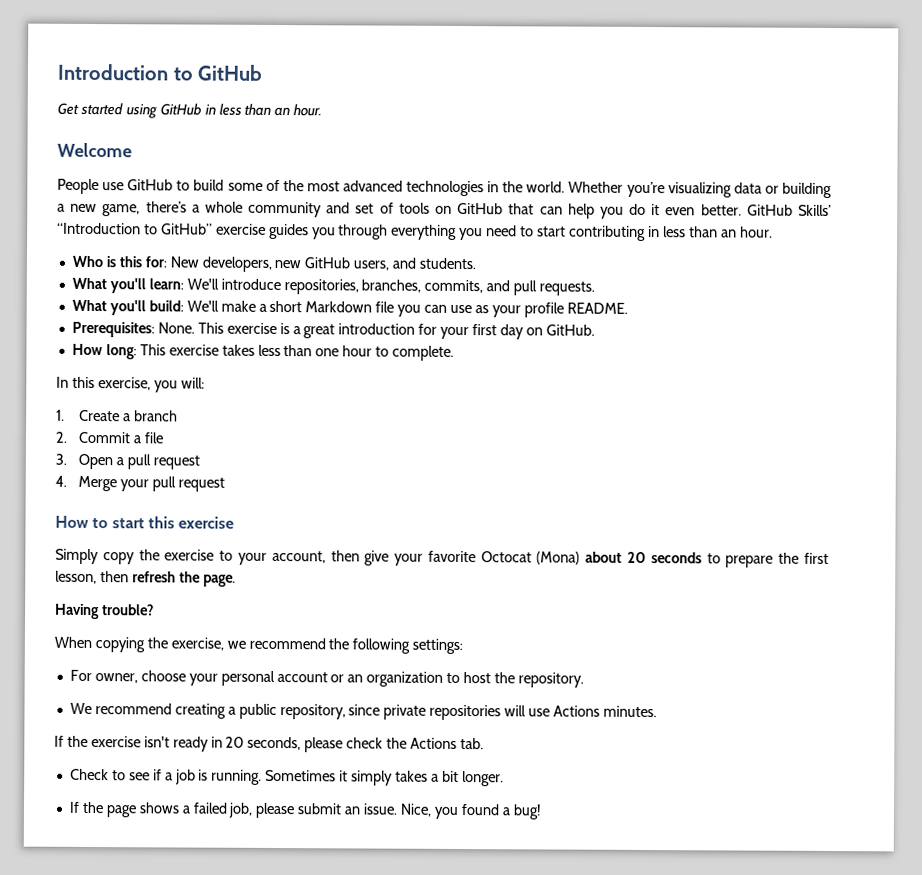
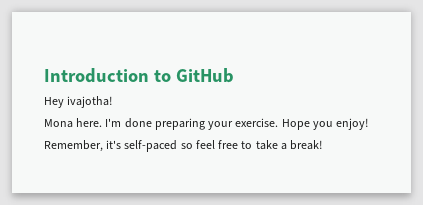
- Get started using GitHub in less than an hour.
- Welcome
- People use GitHub to build some of the most advanced technologies in the world. Whether you’re visualizing data or building a new game, there’s a whole community and set of tools on GitHub that can help you do it even better. GitHub Skills’ “Introduction to GitHub” exercise guides you through everything you need to start contributing in less than an hour.
- Who is this for: New developers, new GitHub users, and students.
- What you'll learn: We'll introduce repositories, branches, commits, and pull requests.
- What you'll build: We'll make a short Markdown file you can use as your profile README.
- Prerequisites: None. This exercise is a great introduction for your first day on GitHub.
- How long: This exercise takes less than one hour to complete.
- In this exercise, you will:
- 1. Create a branch
- 2. Commit a file
- 3. Open a pull request
- 4. Merge your pull request
- How to start this exercise
- Simply copy the exercise to your account, then give your favorite Octocat (Mona) about 20 seconds to prepare the first lesson, then refresh the page.
- Having trouble?
- When copying the exercise, we recommend the following settings:
- For owner, choose your personal account or an organization to host the repository.
- We recommend creating a public repository, since private repositories will use Actions minutes.
- If the exercise isn't ready in 20 seconds, please check the Actions tab.
- Check to see if a job is running. Sometimes it simply takes a bit longer.
- If the page shows a failed job, please submit an issue. Nice, you found a bug!
+ Hey ivajotha!
+ Mona here. I'm done preparing your exercise. Hope you enjoy!
+ Remember, it's self-paced so feel free to take a break!

